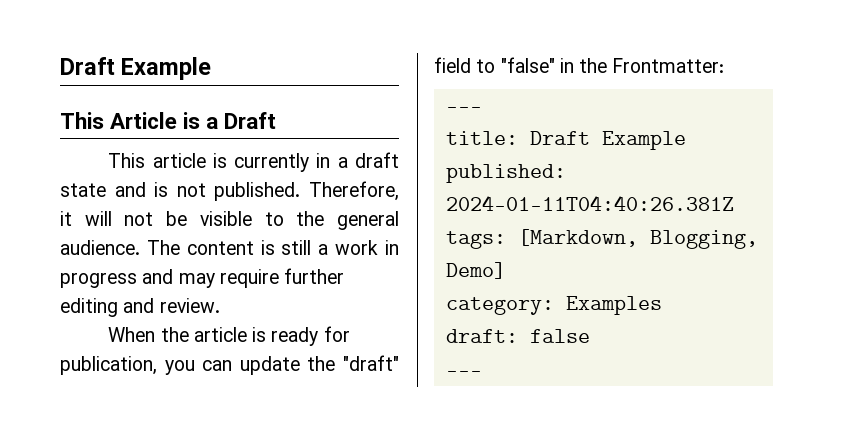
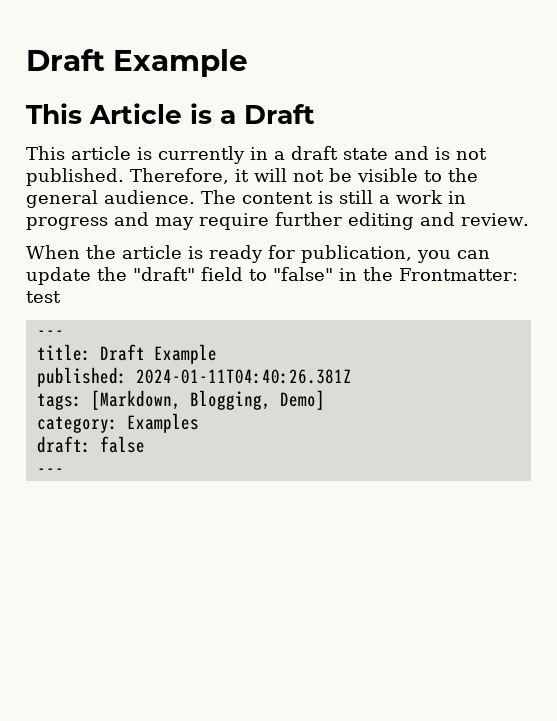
- When the article is ready for publication, you can update the "draft" field to "false" in the Frontmatter:
+ When the article is ready for publication, you can update the "draft" field to "false" in the Frontmatter: test

